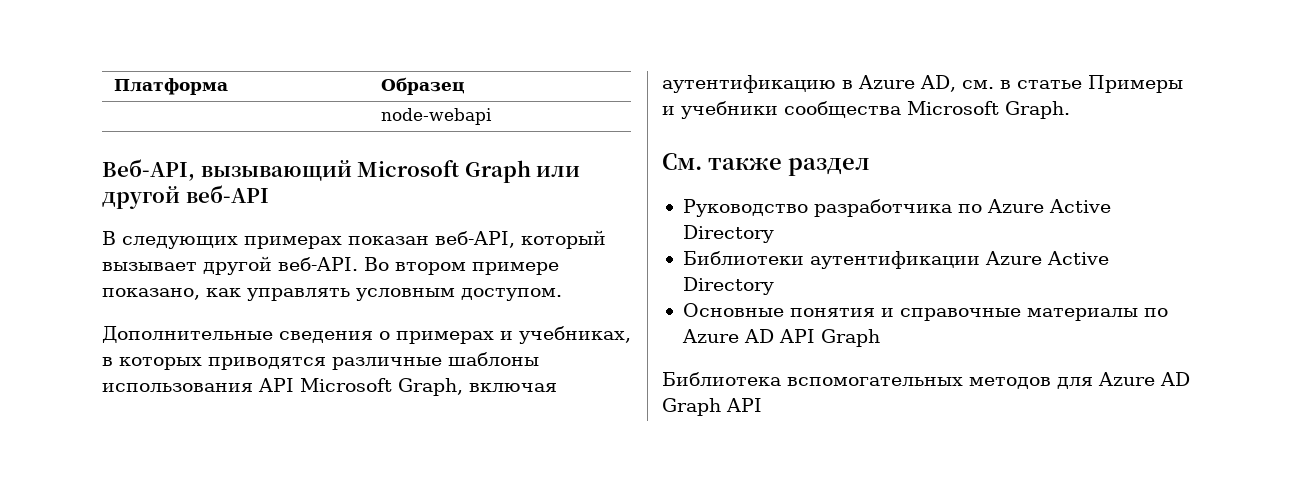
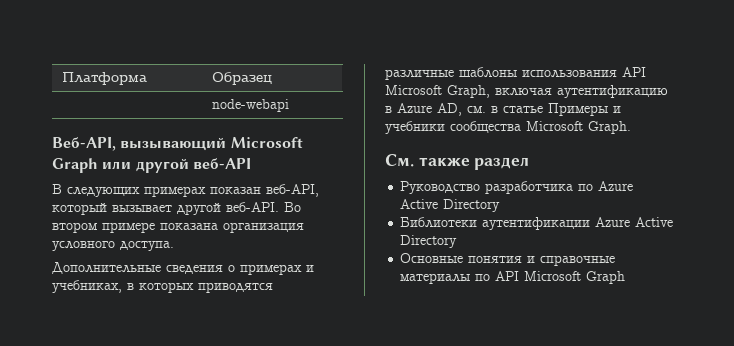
- Во втором примере показано, как управлять условным доступом.
+ Во втором примере показана организация условного доступа.
- Основные понятия и справочные материалы по Azure AD API Graph
- Библиотека вспомогательных методов для Azure AD Graph API
+ Основные понятия и справочные материалы по API Microsoft Graph

